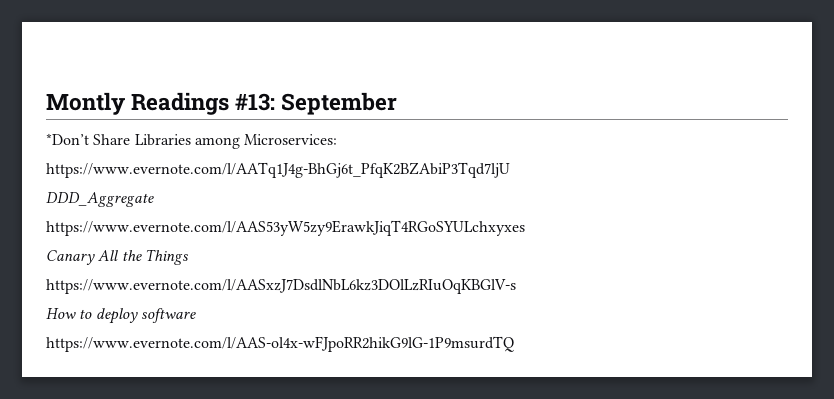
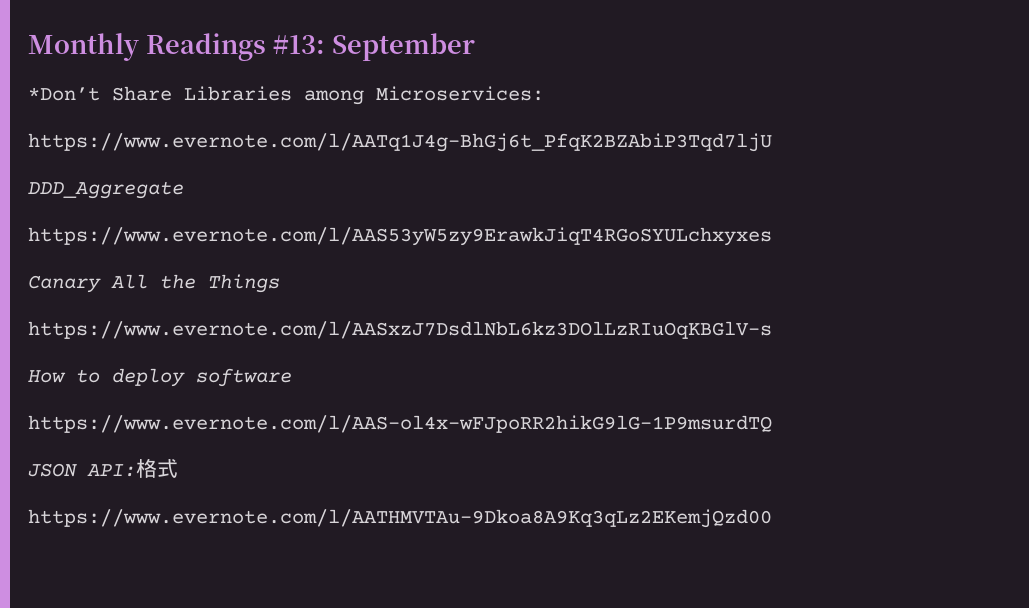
- Montly Readings #13: September
+ Monthly Readings #13: September
+ JSON API:格式
+ https://www.evernote.com/l/AATHMVTAu-9Dkoa8A9Kq3qLz2EKemjQzd00

